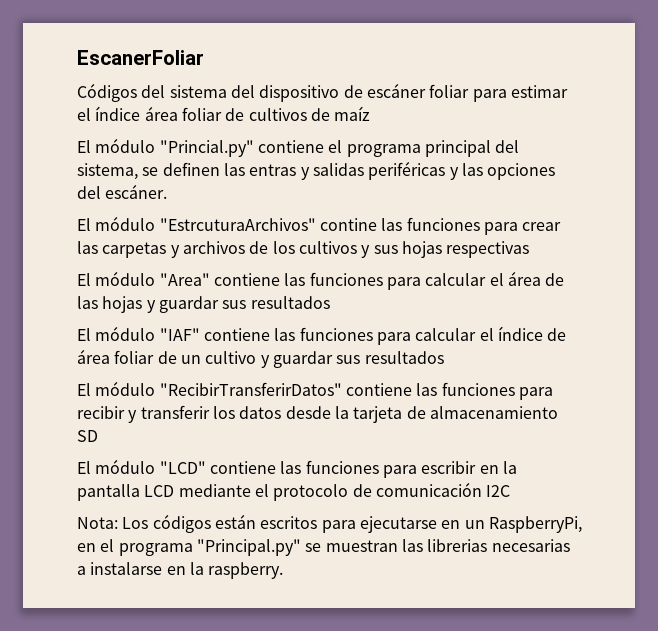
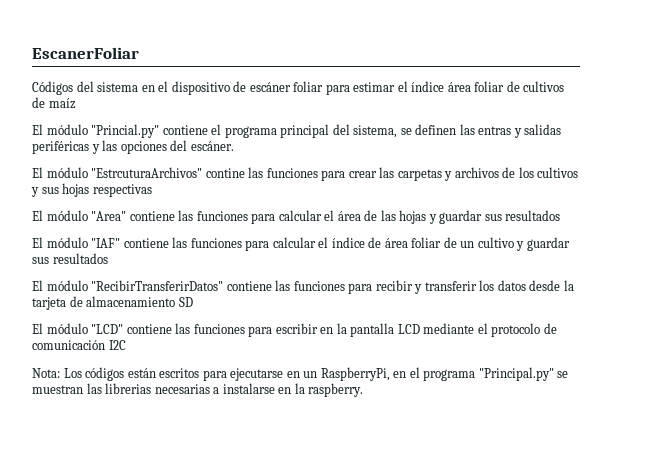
- Códigos del sistema del dispositivo de escáner foliar para estimar el índice área foliar de cultivos de maíz
+ Códigos del sistema en el dispositivo de escáner foliar para estimar el índice área foliar de cultivos de maíz

